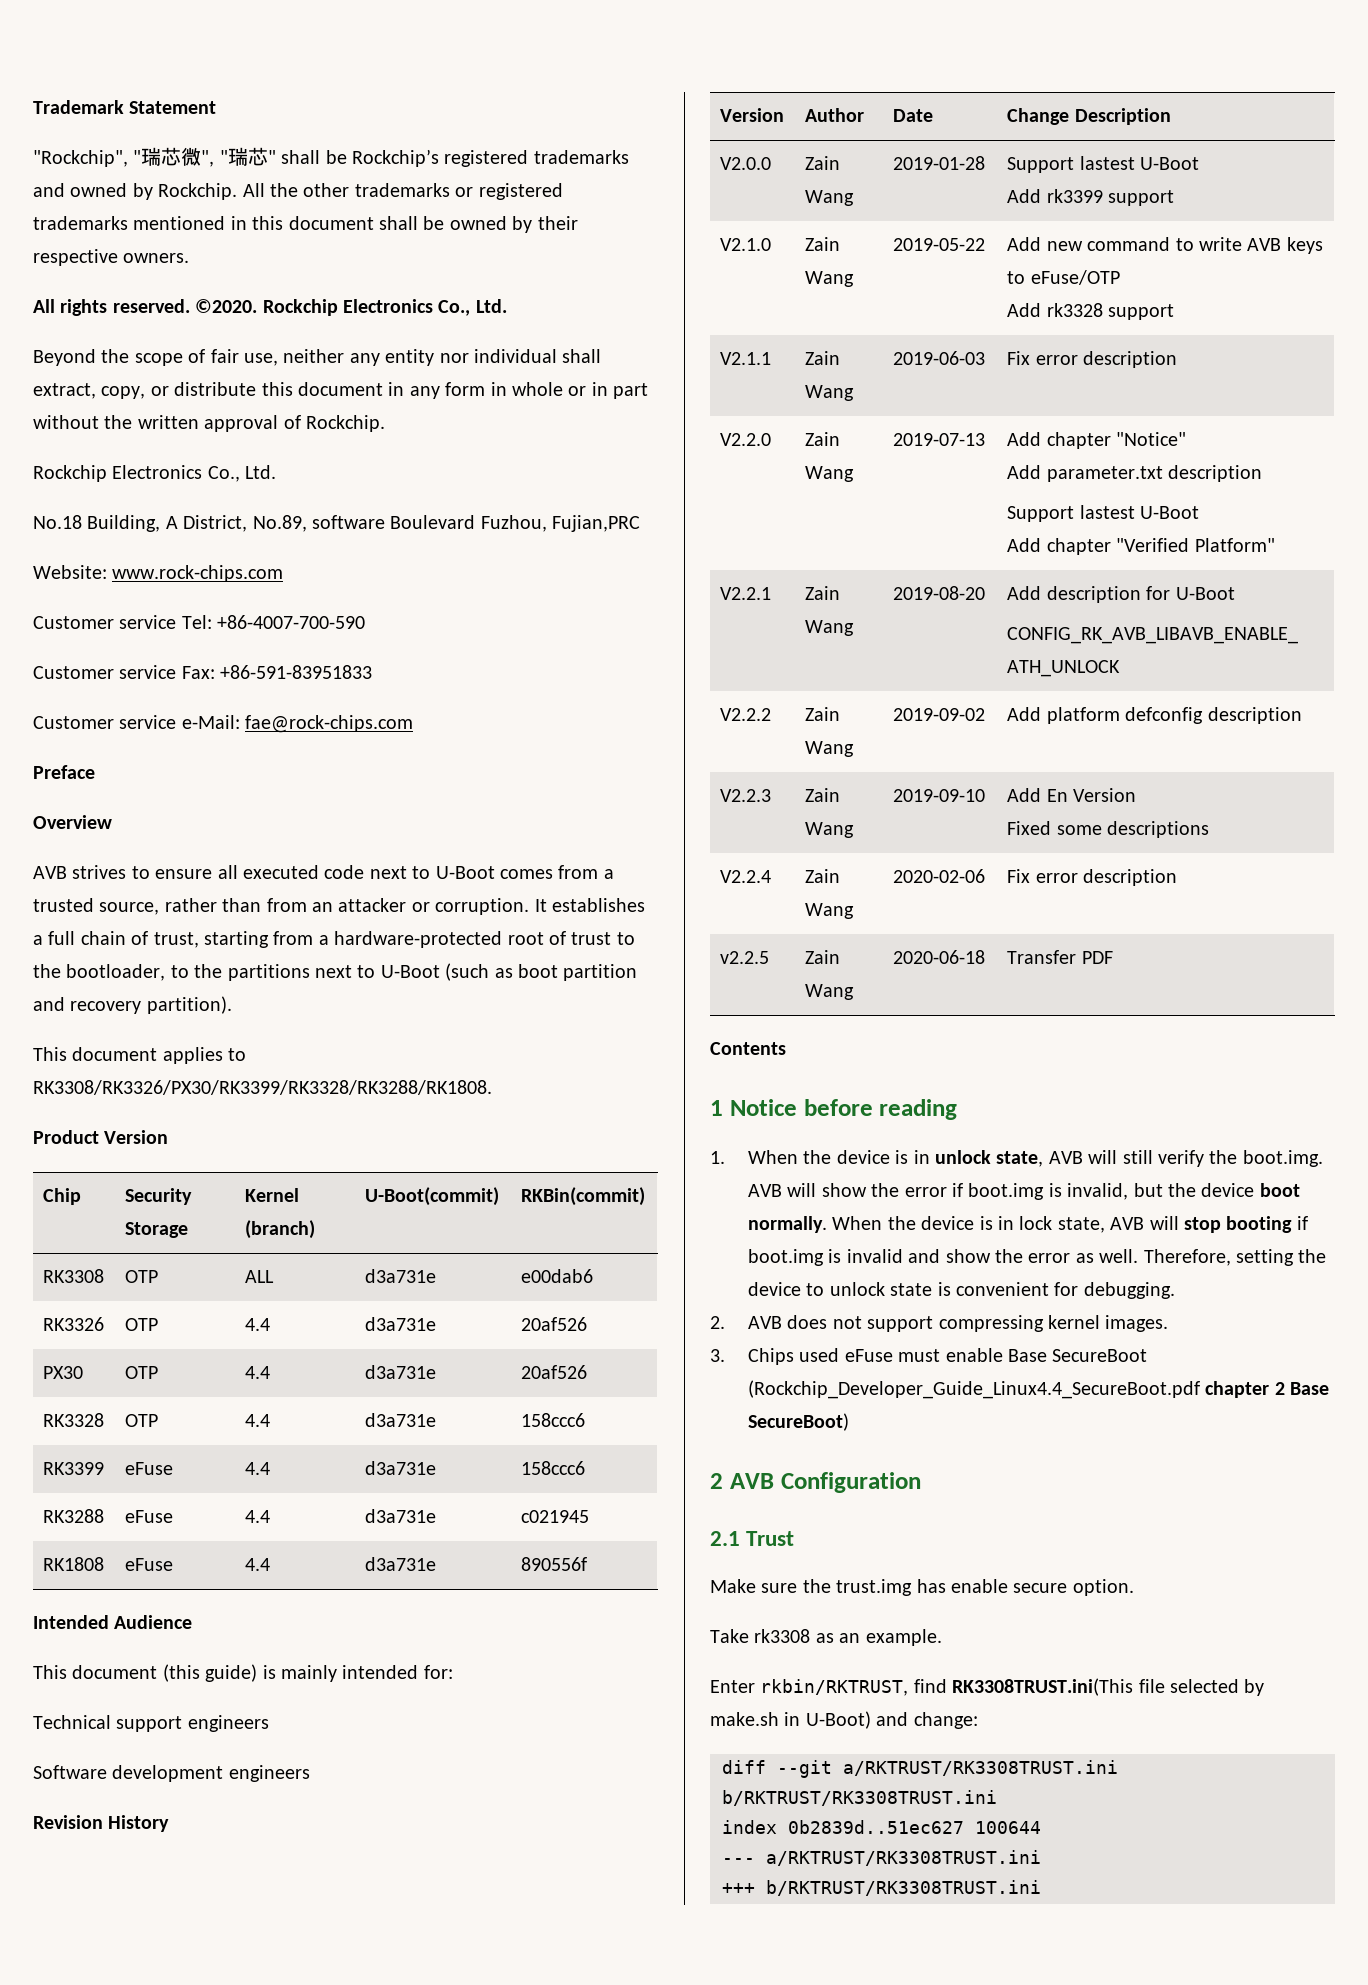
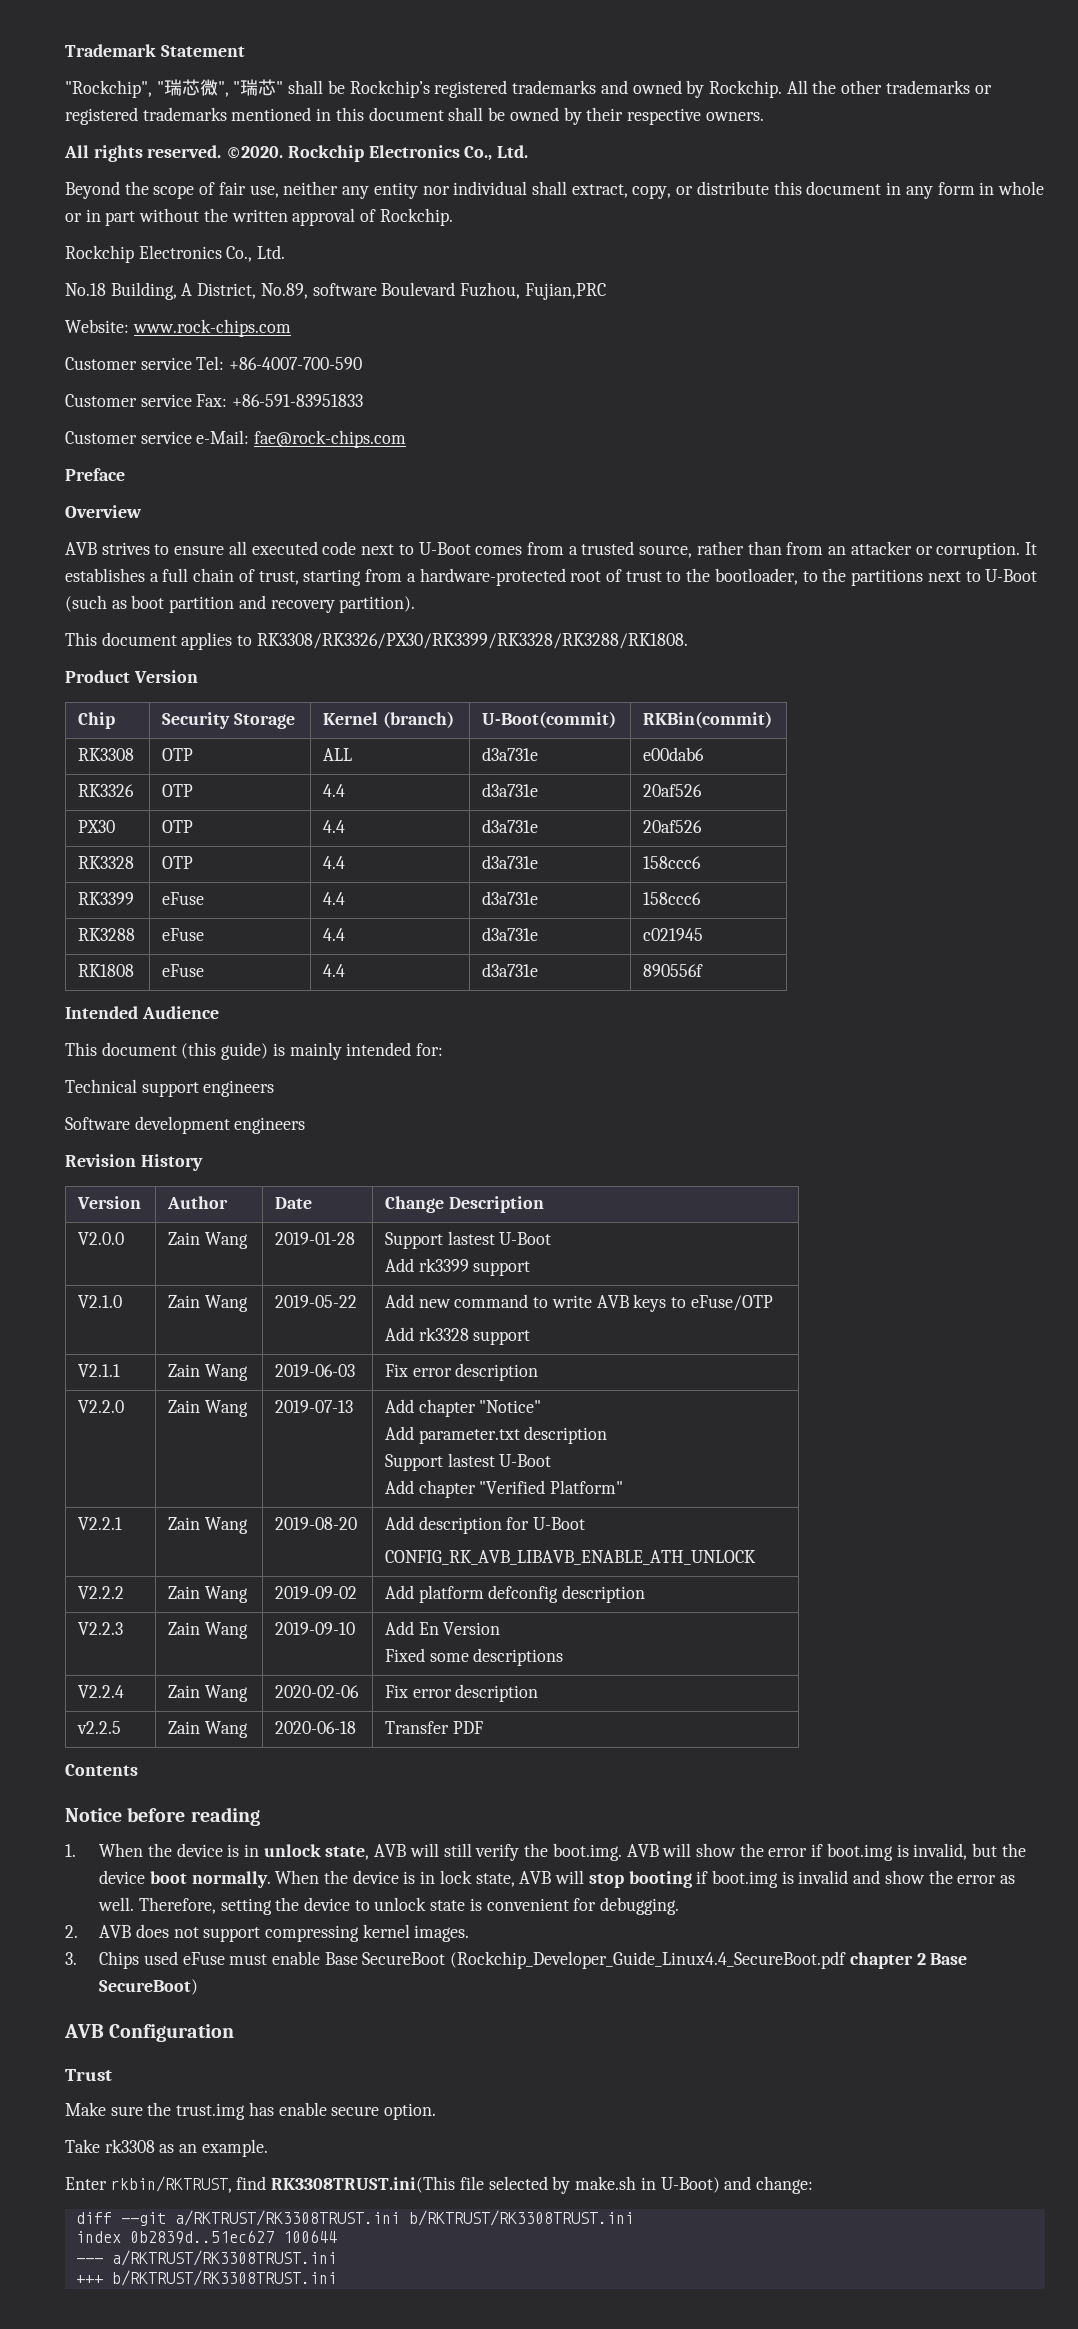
- 1 Notice before reading
+ Notice before reading
- 2 AVB Configuration
+ AVB Configuration
- 2.1 Trust
+ Trust

